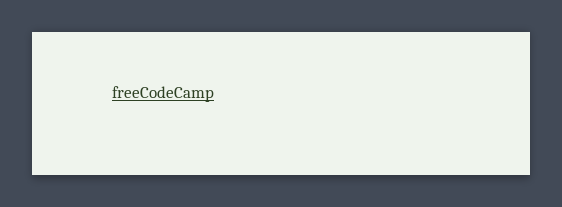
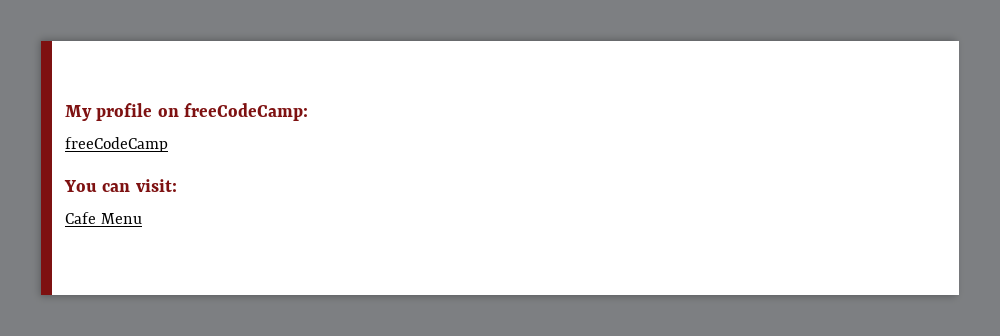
+ My profile on freeCodeCamp:
  freeCodeCamp
+ You can visit:
+ Cafe Menu

